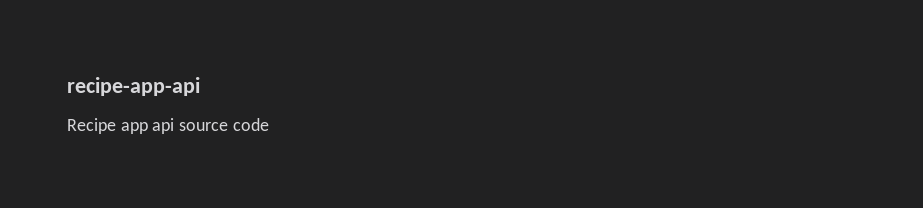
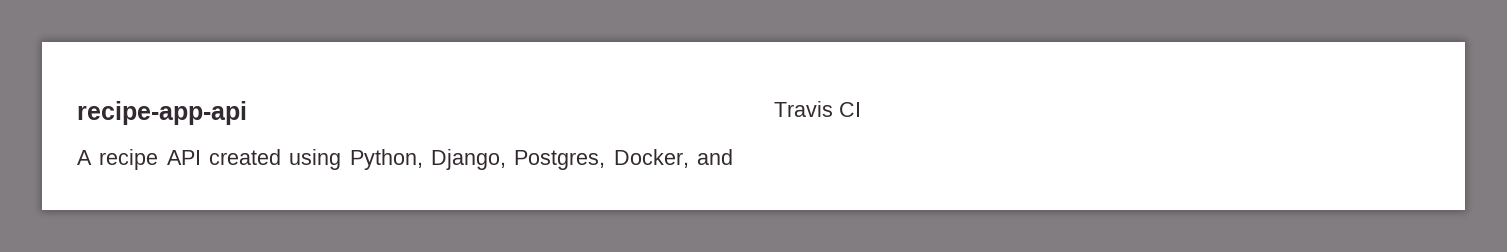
- Recipe app api source code
+ A recipe API created using Python, Django, Postgres, Docker, and Travis CI

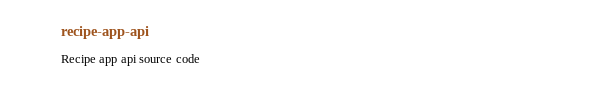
- A recipe API created using Python, Django, Postgres, Docker, and Travis CI
+ Recipe app api source code

